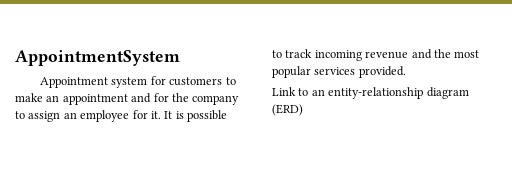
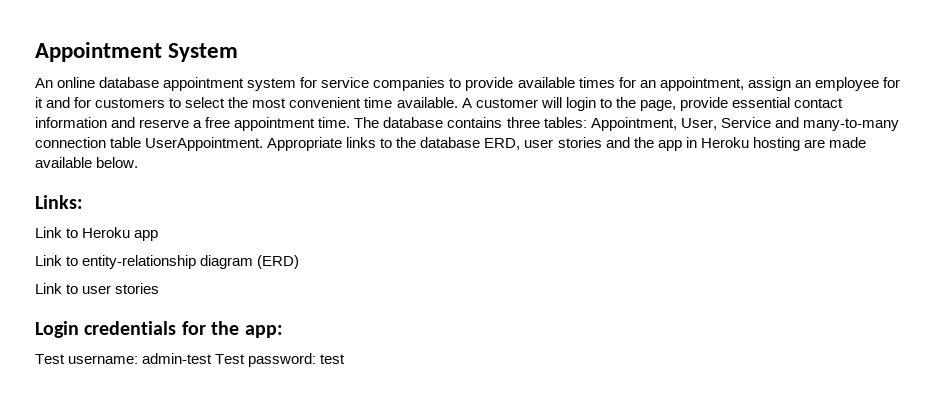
- AppointmentSystem
- Appointment system for customers to make an appointment and for the company to assign an employee for it. It is possible to track incoming revenue and the most popular services provided.
- Link to an entity-relationship diagram (ERD)
+ Appointment System
+ An online database appointment system for service companies to provide available times for an appointment, assign an employee for it and for customers to select the most convenient time available. A customer will login to the page, provide essential contact information and reserve a free appointment time. The database contains three tables: Appointment, User, Service and many-to-many connection table UserAppointment. Appropriate links to the database ERD, user stories and the app in Heroku hosting are made available below.
+ Links:
+ Link to Heroku app
+ Link to entity-relationship diagram (ERD)
+ Link to user stories
+ Login credentials for the app:
+ Test username: admin-test Test password: test

